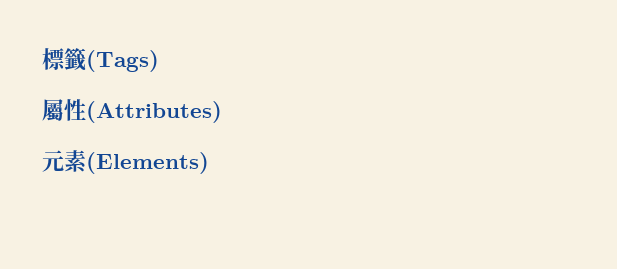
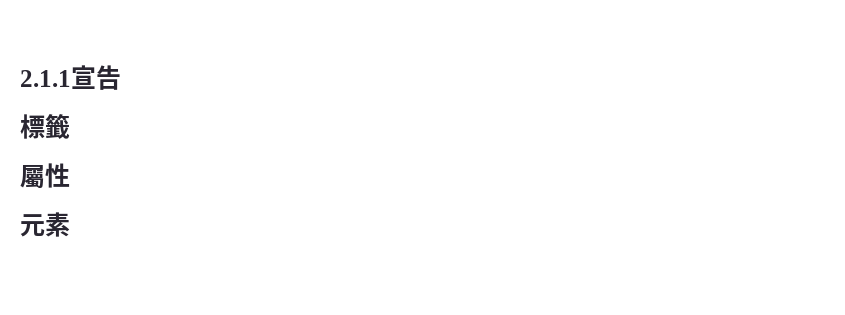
+ 2.1.1宣告
- 標籤(Tags)
+ 標籤
- 屬性(Attributes)
+ 屬性
- 元素(Elements)
+ 元素

